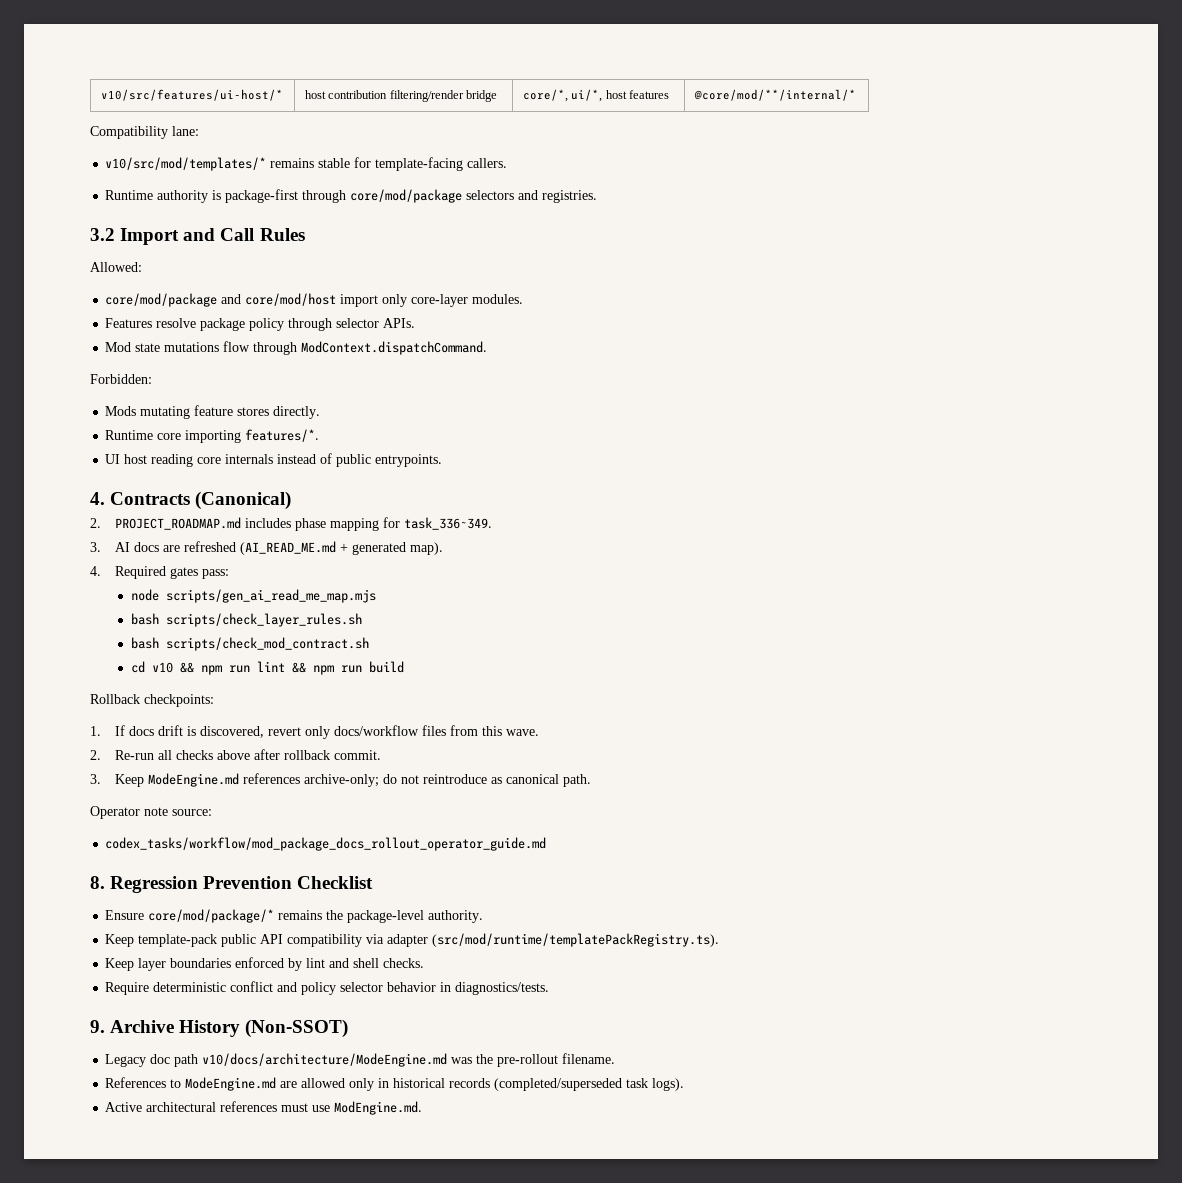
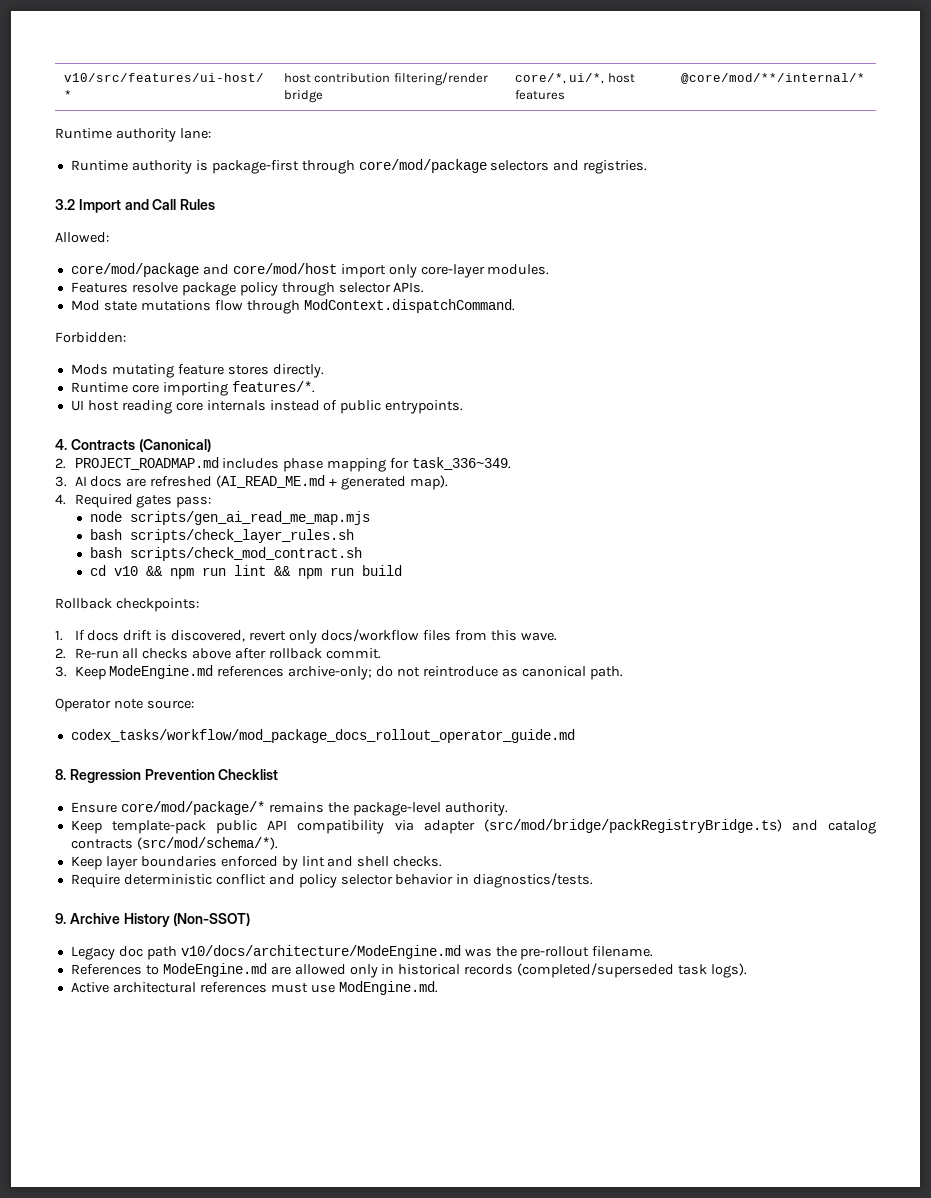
- Compatibility lane:
+ Runtime authority lane:
- v10/src/mod/templates/* remains stable for template-facing callers.
- Keep template-pack public API compatibility via adapter (src/mod/runtime/templatePackRegistry.ts).
+ Keep template-pack public API compatibility via adapter (src/mod/bridge/packRegistryBridge.ts) and catalog contracts (src/mod/schema/*).

